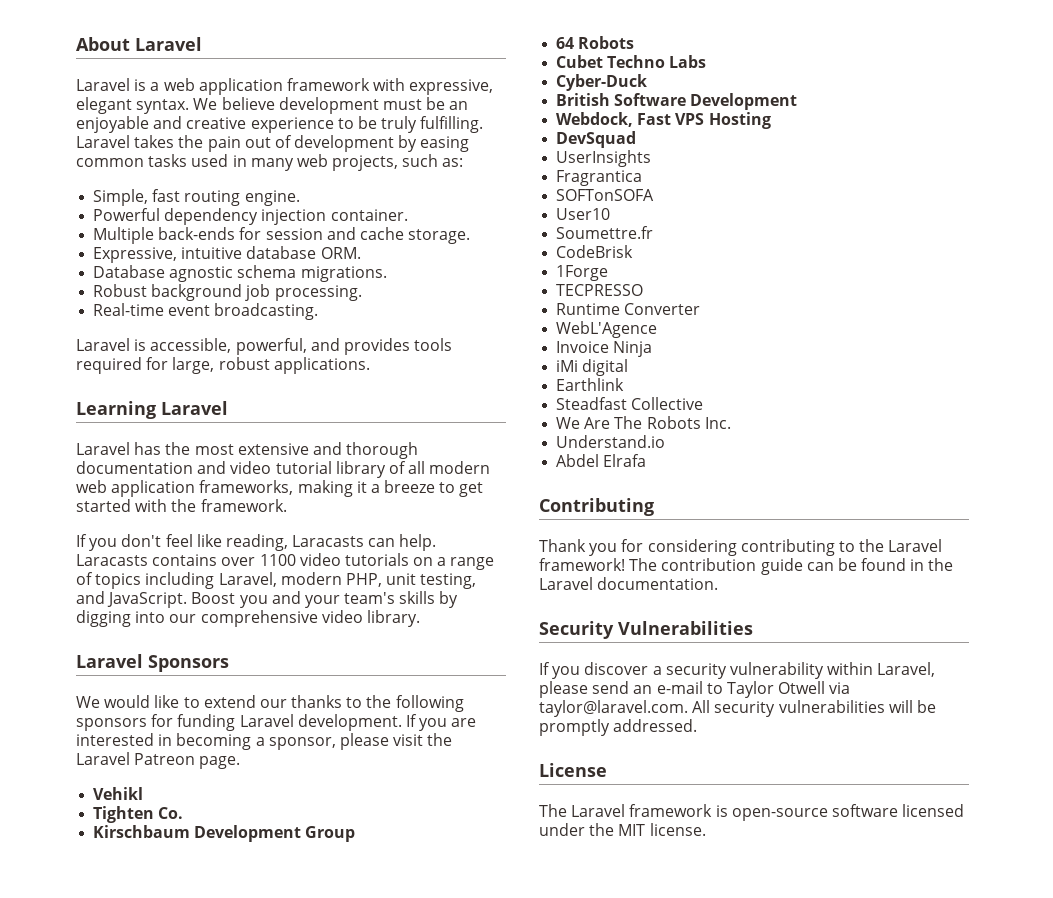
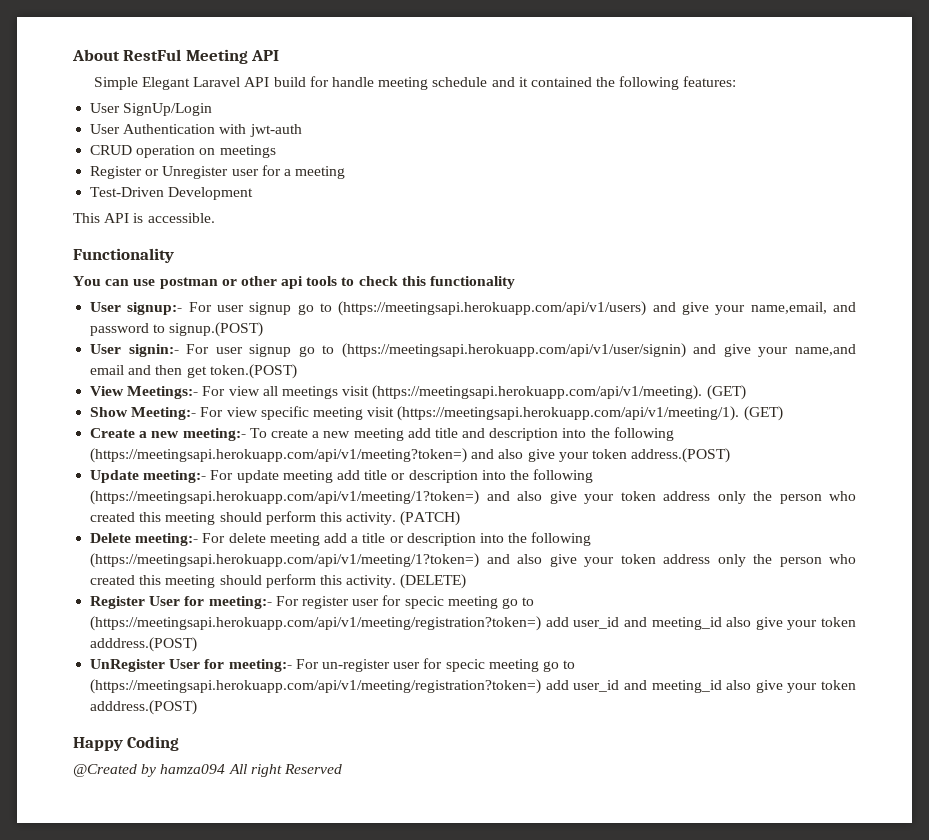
- About Laravel
- Laravel is a web application framework with expressive, elegant syntax. We believe development must be an enjoyable and creative experience to be truly fulfilling. Laravel takes the pain out of development by easing common tasks used in many web projects, such as:
- Simple, fast routing engine.
- Powerful dependency injection container.
- Multiple back-ends for session and cache storage.
- Expressive, intuitive database ORM.
- Database agnostic schema migrations.
- Robust background job processing.
- Real-time event broadcasting.
- Laravel is accessible, powerful, and provides tools required for large, robust applications.
- Learning Laravel
- Laravel has the most extensive and thorough documentation and video tutorial library of all modern web application frameworks, making it a breeze to get started with the framework.
- If you don't feel like reading, Laracasts can help. Laracasts contains over 1100 video tutorials on a range of topics including Laravel, modern PHP, unit testing, and JavaScript. Boost you and your team's skills by digging into our comprehensive video library.
- Laravel Sponsors
- We would like to extend our thanks to the following sponsors for funding Laravel development. If you are interested in becoming a sponsor, please visit the Laravel Patreon page.
- Vehikl
- Tighten Co.
- Kirschbaum Development Group
- 64 Robots
- Cubet Techno Labs
- Cyber-Duck
- British Software Development
- Webdock, Fast VPS Hosting
- DevSquad
- UserInsights
- Fragrantica
- SOFTonSOFA
- User10
- Soumettre.fr
- CodeBrisk
- 1Forge
- TECPRESSO
- Runtime Converter
- WebL'Agence
- Invoice Ninja
- iMi digital
- Earthlink
- Steadfast Collective
- We Are The Robots Inc.
- Understand.io
- Abdel Elrafa
- Contributing
- Thank you for considering contributing to the Laravel framework! The contribution guide can be found in the Laravel documentation.
- Security Vulnerabilities
- If you discover a security vulnerability within Laravel, please send an e-mail to Taylor Otwell via taylor@laravel.com. All security vulnerabilities will be promptly addressed.
- License
- The Laravel framework is open-source software licensed under the MIT license.
+ About RestFul Meeting API
+ Simple Elegant Laravel API build for handle meeting schedule and it contained the following features:
+ User SignUp/Login
+ User Authentication with jwt-auth
+ CRUD operation on meetings
+ Register or Unregister user for a meeting
+ Test-Driven Development
+ This API is accessible.
+ Functionality
+ You can use postman or other api tools to check this functionality
+ User signup:- For user signup go to (https://meetingsapi.herokuapp.com/api/v1/users) and give your name,email, and password to signup.(POST)
+ User signin:- For user signup go to (https://meetingsapi.herokuapp.com/api/v1/user/signin) and give your name,and email and then get token.(POST)
+ View Meetings:- For view all meetings visit (https://meetingsapi.herokuapp.com/api/v1/meeting). (GET)
+ Show Meeting:- For view specific meeting visit (https://meetingsapi.herokuapp.com/api/v1/meeting/1). (GET)
+ Create a new meeting:- To create a new meeting add title and description into the following (https://meetingsapi.herokuapp.com/api/v1/meeting?token=) and also give your token address.(POST)
+ Update meeting:- For update meeting add title or description into the following (https://meetingsapi.herokuapp.com/api/v1/meeting/1?token=) and also give your token address only the person who created this meeting should perform this activity. (PATCH)
+ Delete meeting:- For delete meeting add a title or description into the following (https://meetingsapi.herokuapp.com/api/v1/meeting/1?token=) and also give your token address only the person who created this meeting should perform this activity. (DELETE)
+ Register User for meeting:- For register user for specic meeting go to (https://meetingsapi.herokuapp.com/api/v1/meeting/registration?token=) add user_id and meeting_id also give your token adddress.(POST)
+ UnRegister User for meeting:- For un-register user for specic meeting go to (https://meetingsapi.herokuapp.com/api/v1/meeting/registration?token=) add user_id and meeting_id also give your token adddress.(POST)
+ Happy Coding
+ @Created by hamza094 All right Reserved

